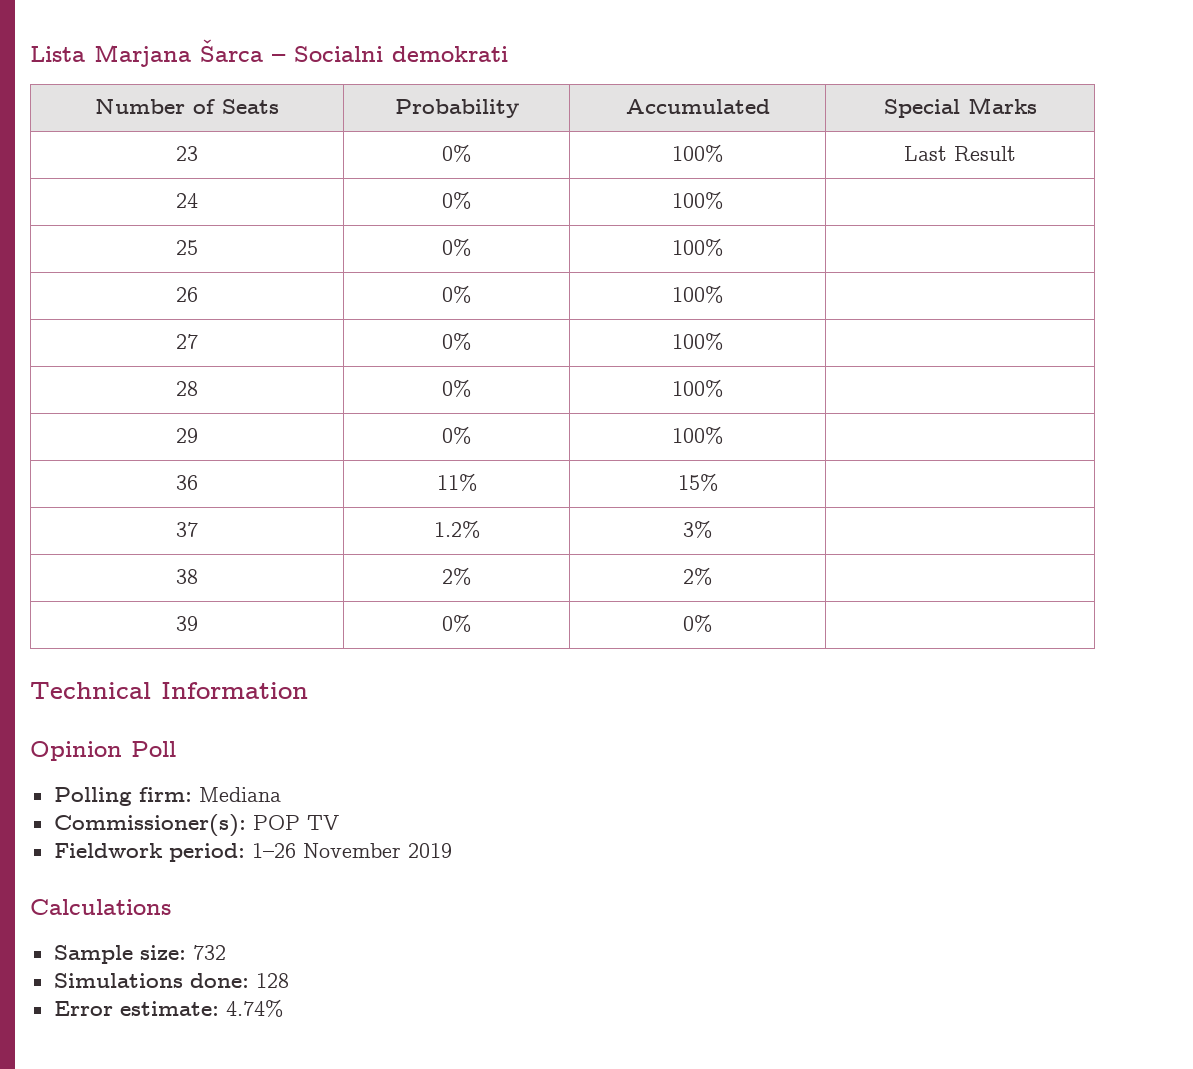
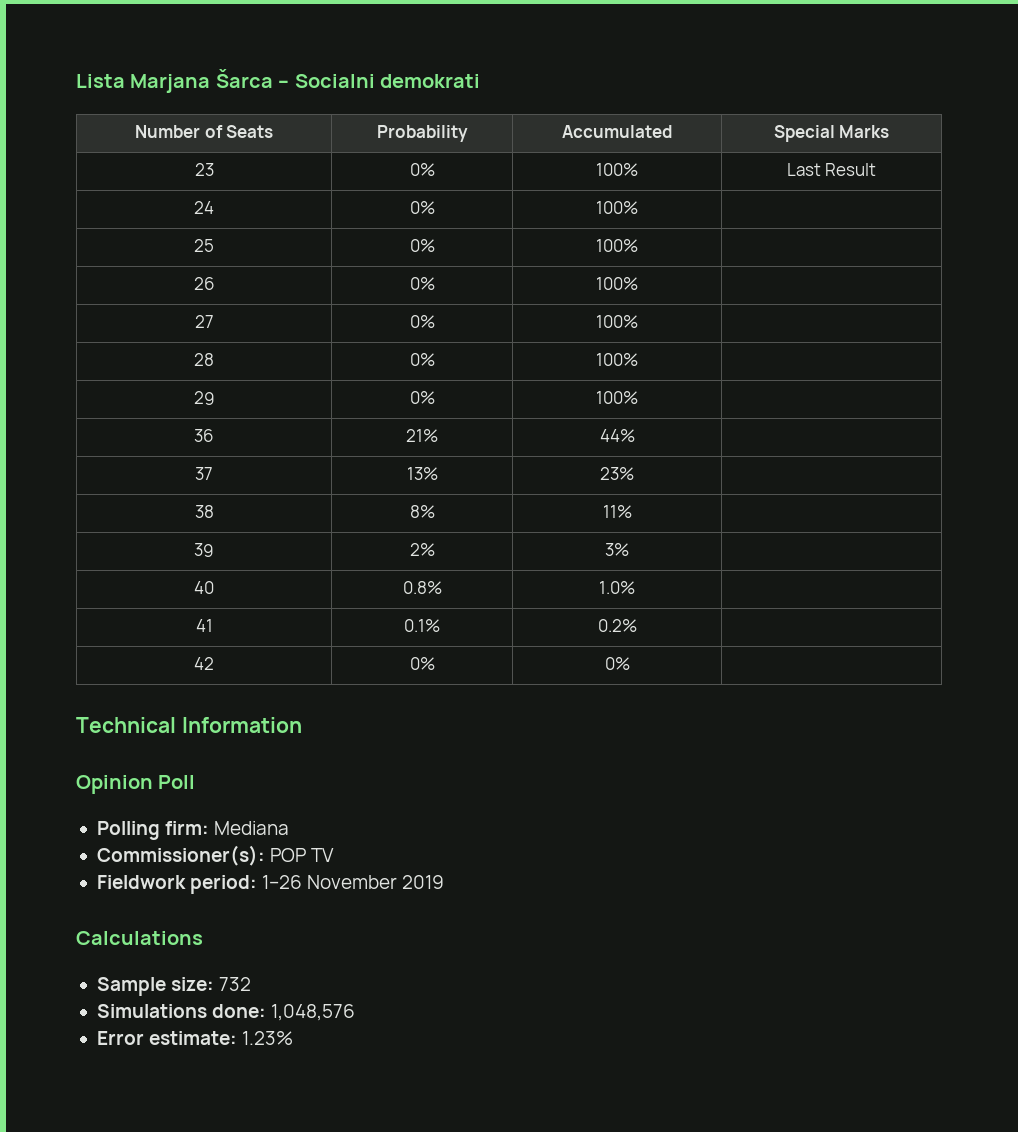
- 36 | 11% | 15% |
+ 36 | 21% | 44% |
- 37 | 1.2% | 3% |
- 38 | 2% | 2% |
- 39 | 0% | 0% |
+ 37 | 13% | 23% |
+ 38 | 8% | 11% |
+ 39 | 2% | 3% |
+ 40 | 0.8% | 1.0% |
+ 41 | 0.1% | 0.2% |
+ 42 | 0% | 0% |
- Simulations done: 128
+ Simulations done: 1,048,576
- Error estimate: 4.74%
+ Error estimate: 1.23%

